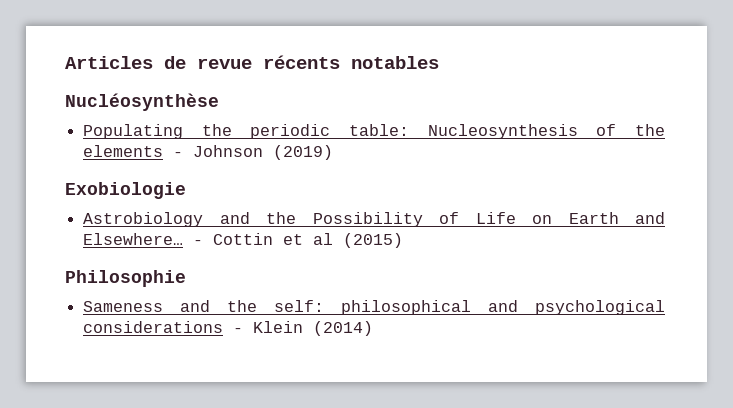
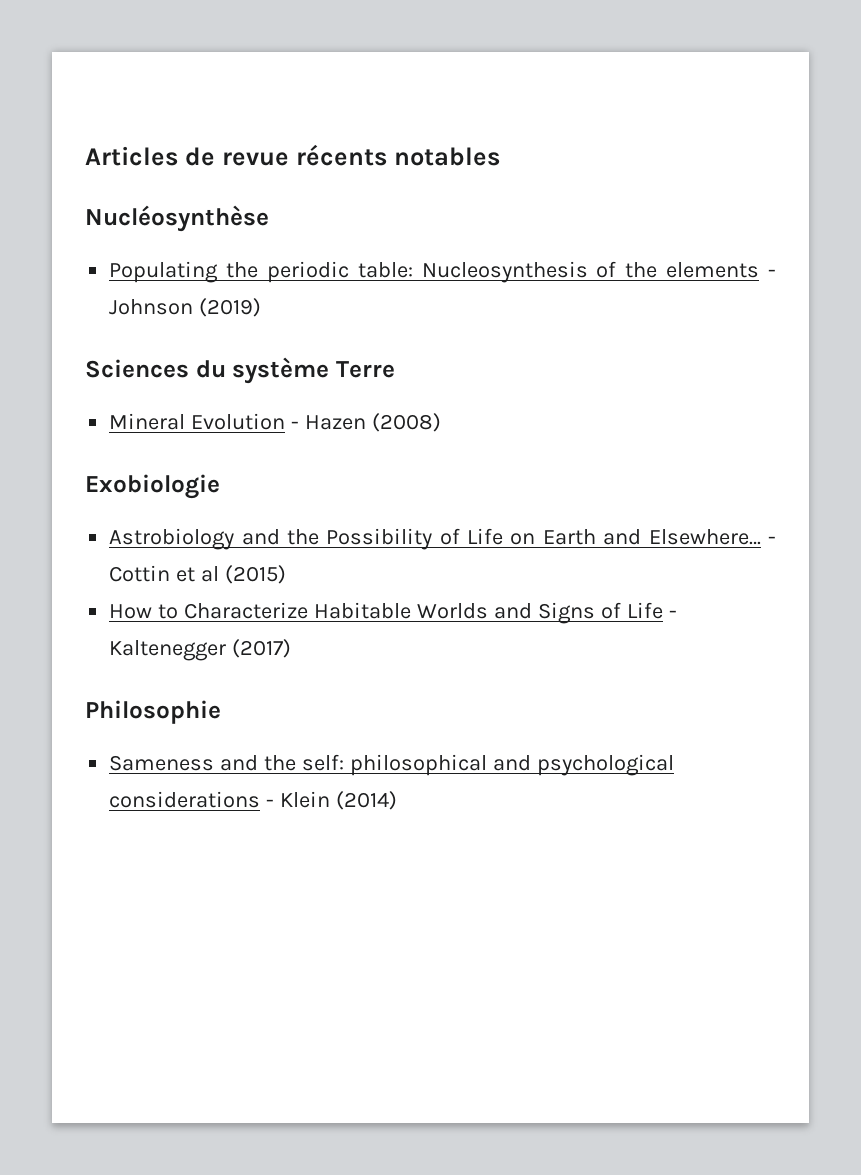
+ Sciences du système Terre
+ Mineral Evolution - Hazen (2008)
+ How to Characterize Habitable Worlds and Signs of Life - Kaltenegger (2017)

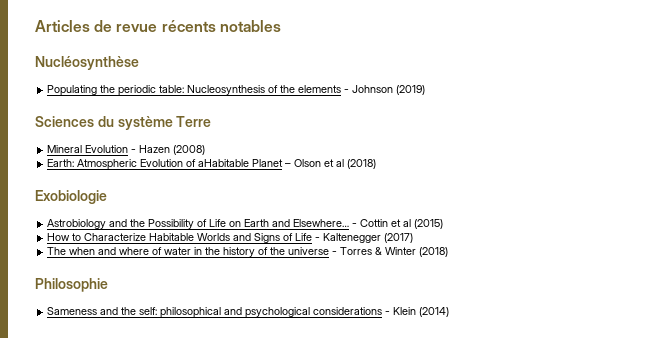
+ Earth: Atmospheric Evolution of aHabitable Planet – Olson et al (2018)
+ The when and where of water in the history of the universe - Torres & Winter (2018)

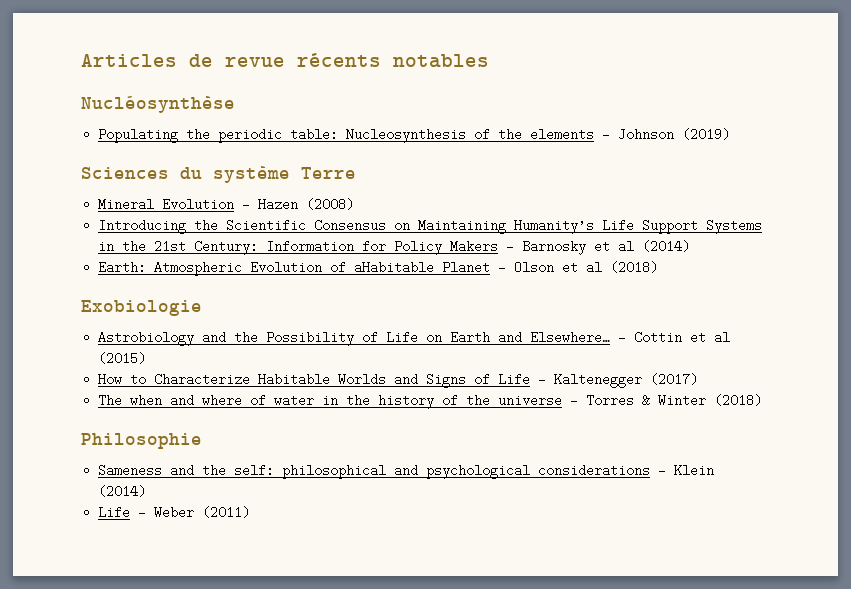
+ Introducing the Scientific Consensus on Maintaining Humanity’s Life Support Systems in the 21st Century: Information for Policy Makers - Barnosky et al (2014)
+ Life - Weber (2011)

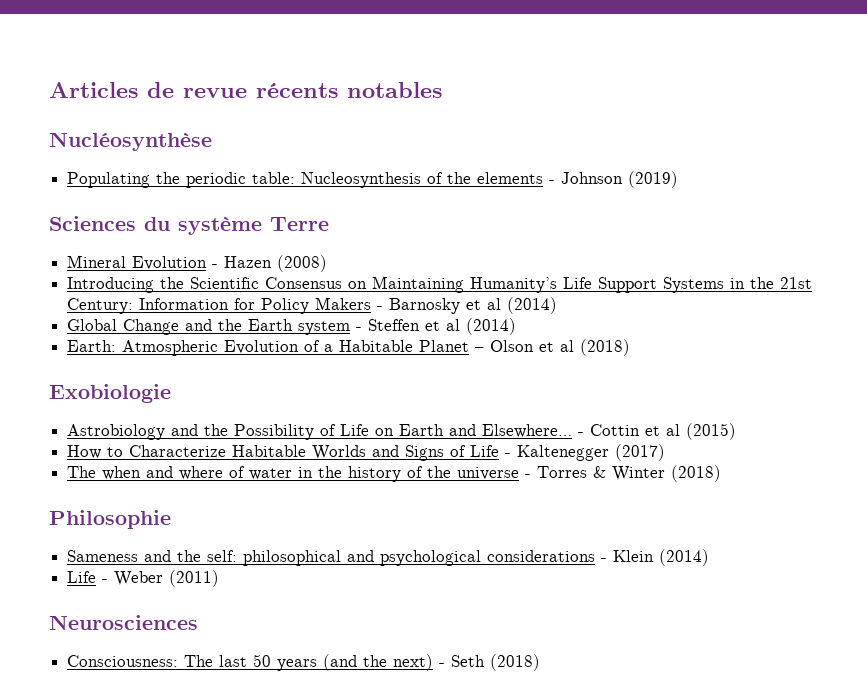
+ Global Change and the Earth system - Steffen et al (2014)
- Earth: Atmospheric Evolution of aHabitable Planet – Olson et al (2018)
+ Earth: Atmospheric Evolution of a Habitable Planet – Olson et al (2018)
+ Neurosciences
+ Consciousness: The last 50 years (and the next) - Seth (2018)

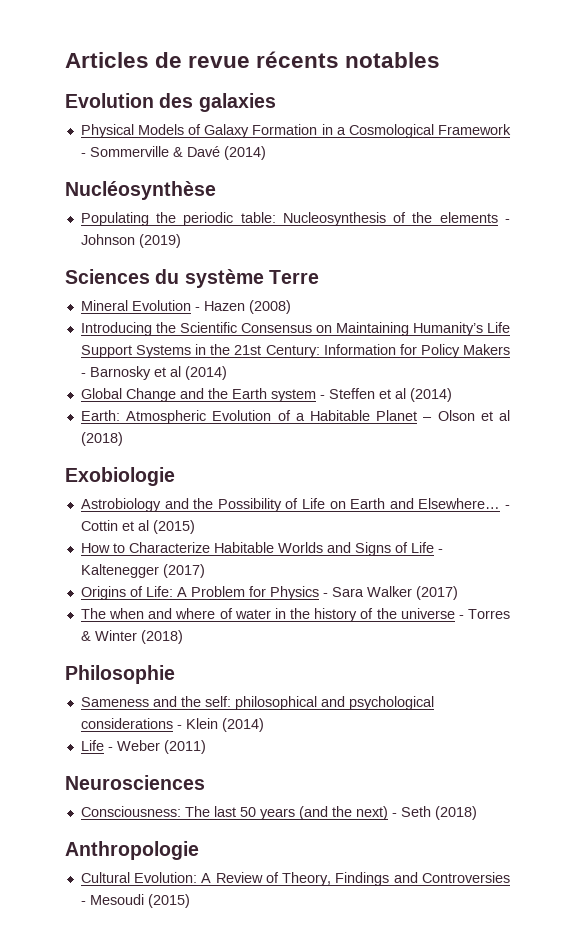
+ Evolution des galaxies
+ Physical Models of Galaxy Formation in a Cosmological Framework - Sommerville & Davé (2014)
+ Origins of Life: A Problem for Physics - Sara Walker (2017)
+ Anthropologie
+ Cultural Evolution: A Review of Theory, Findings and Controversies - Mesoudi (2015)

